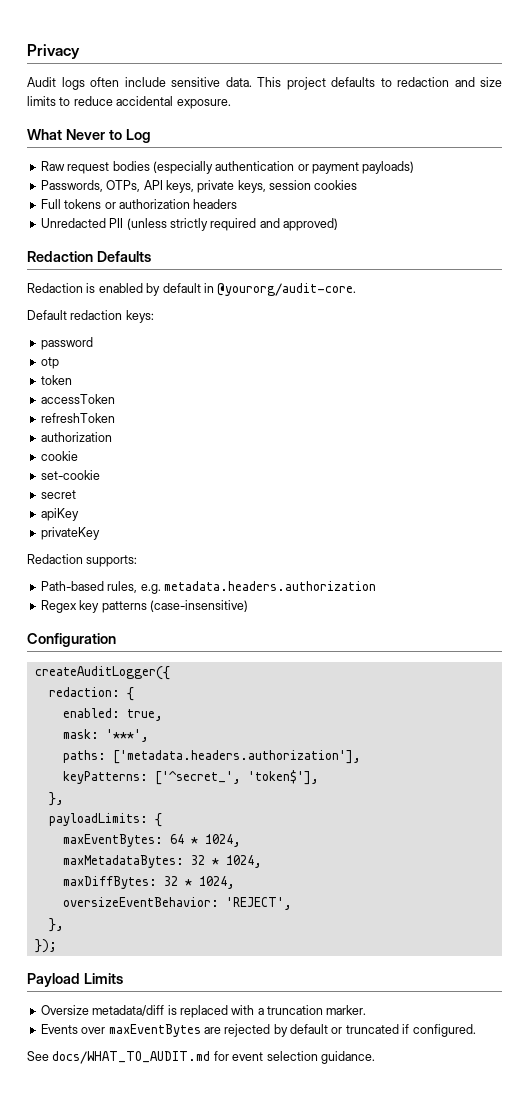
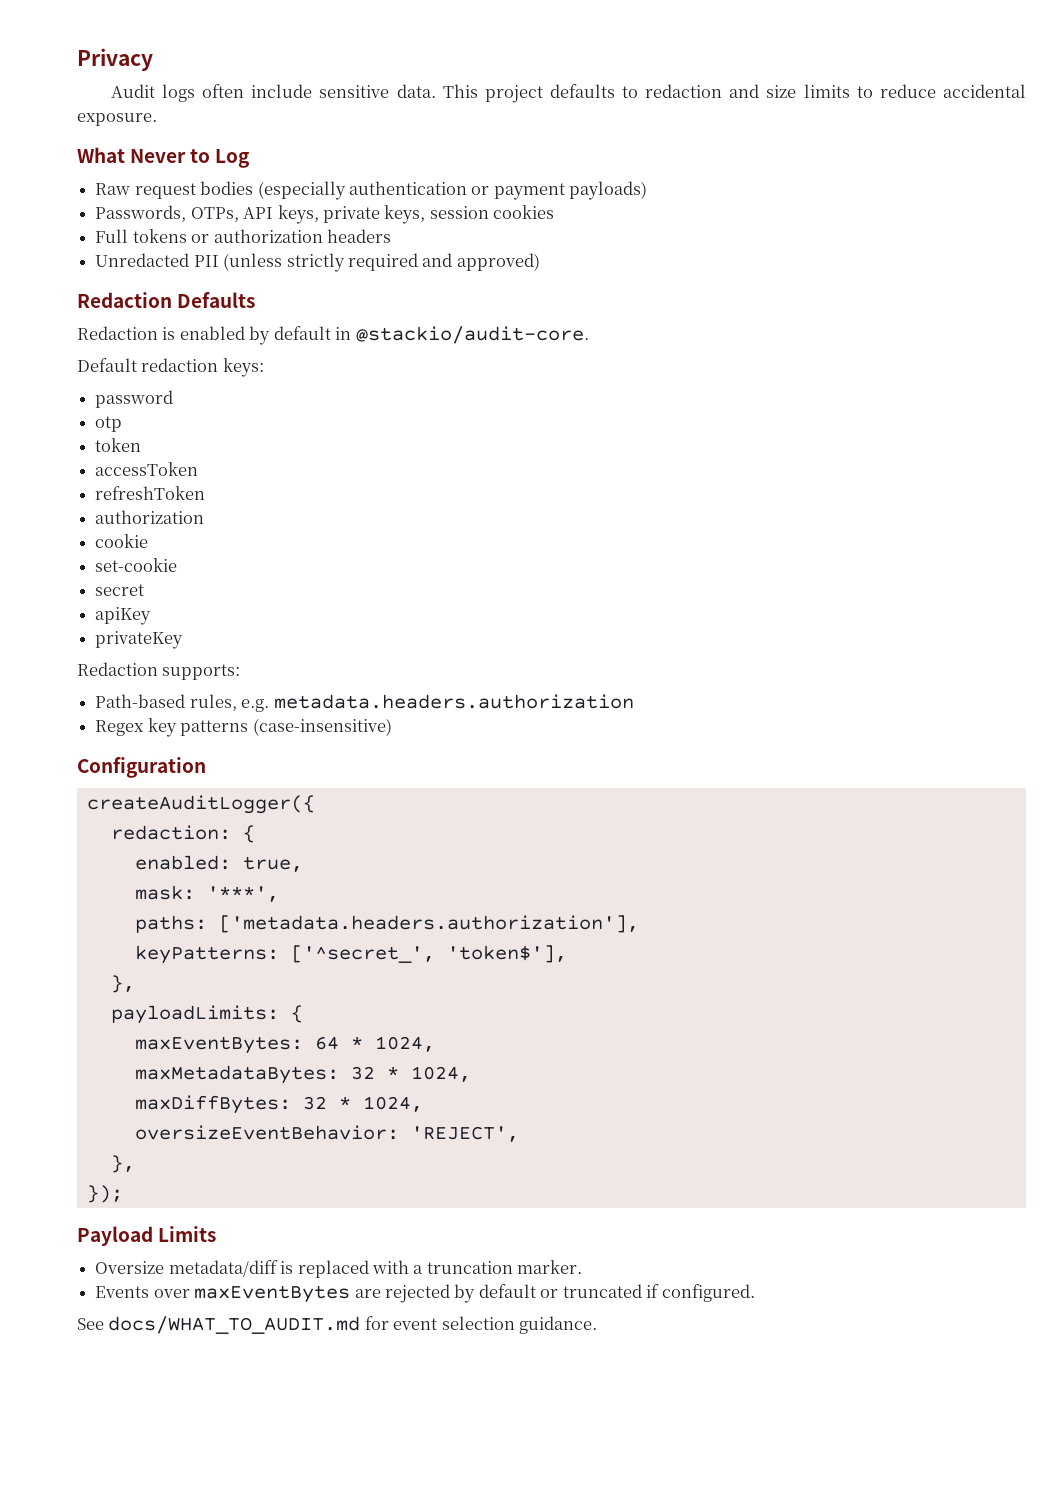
- Redaction is enabled by default in @yourorg/audit-core.
+ Redaction is enabled by default in @stackio/audit-core.

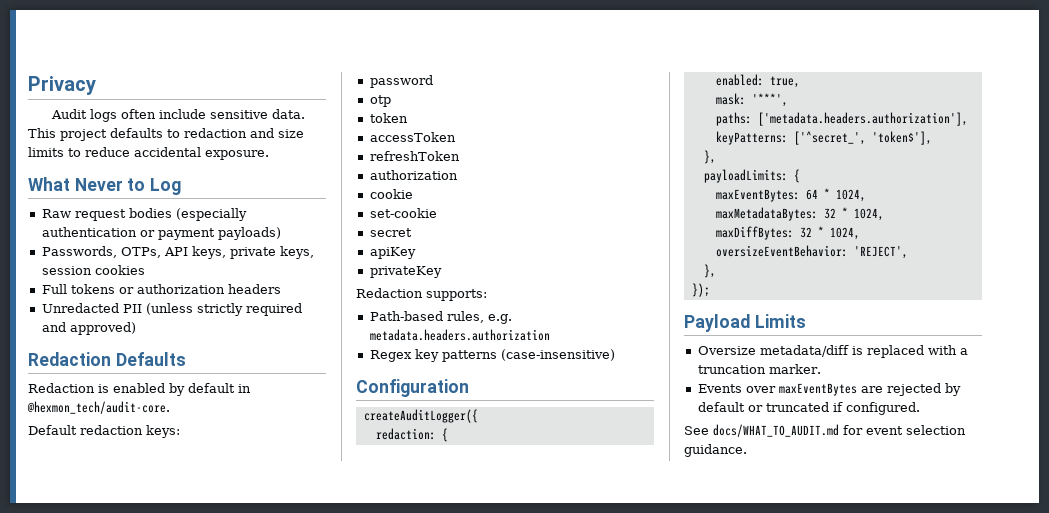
- Redaction is enabled by default in @stackio/audit-core.
+ Redaction is enabled by default in @hexmon_tech/audit-core.

